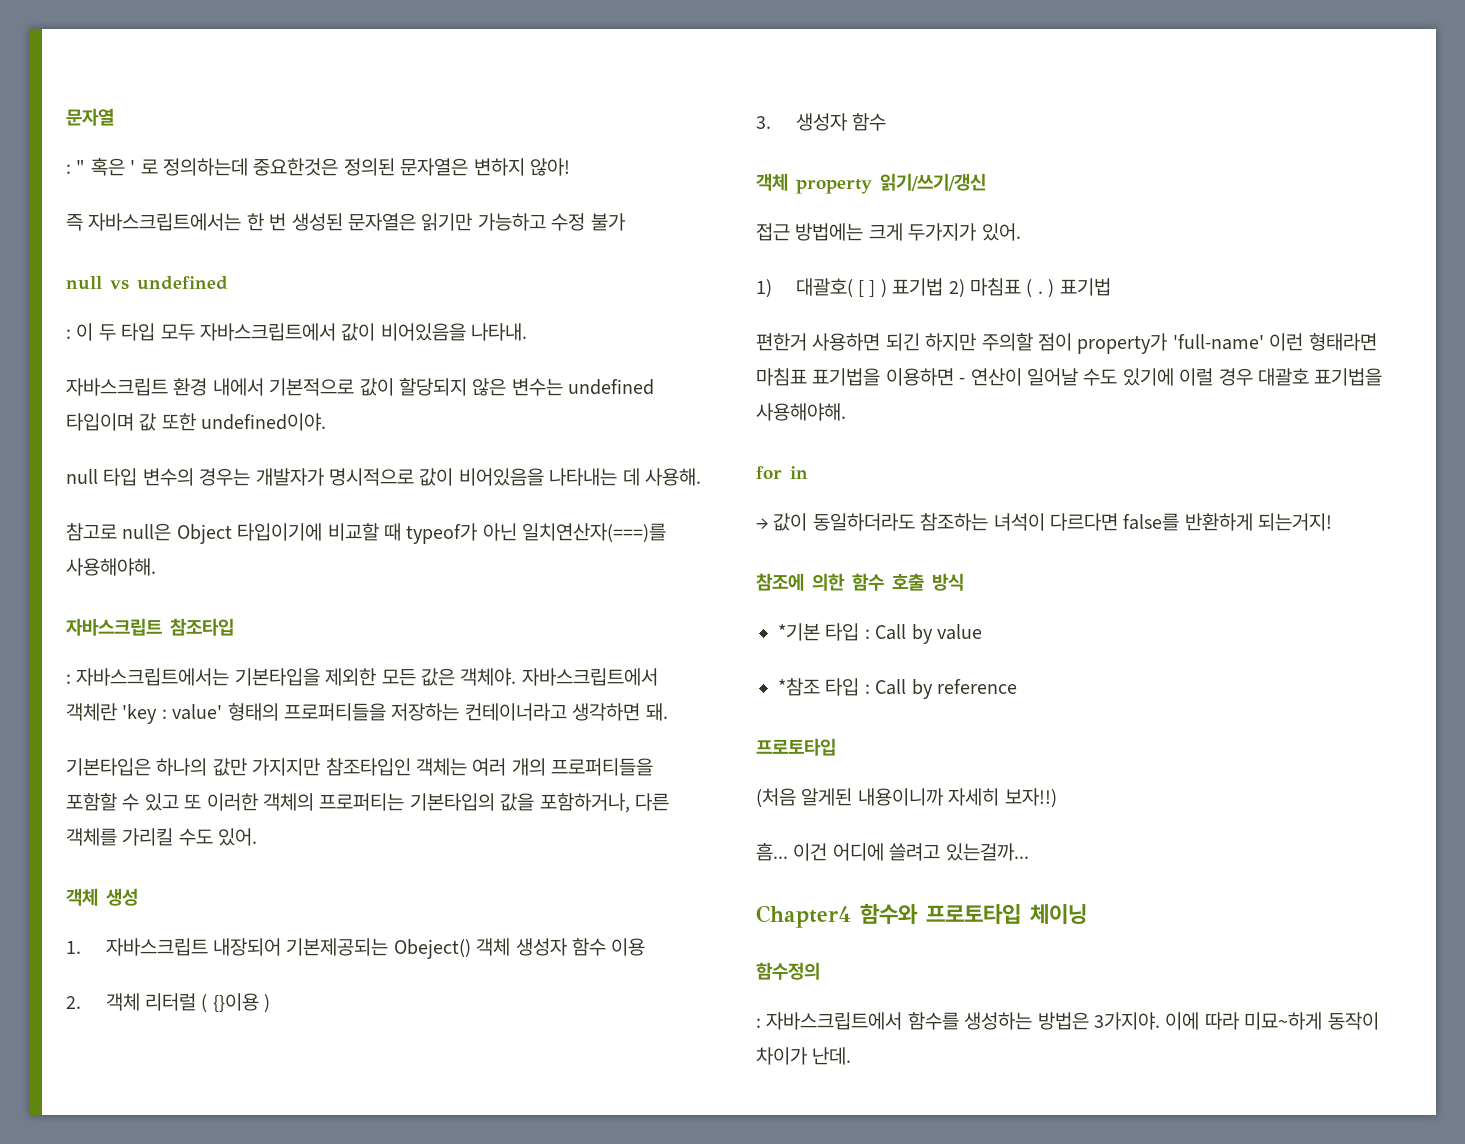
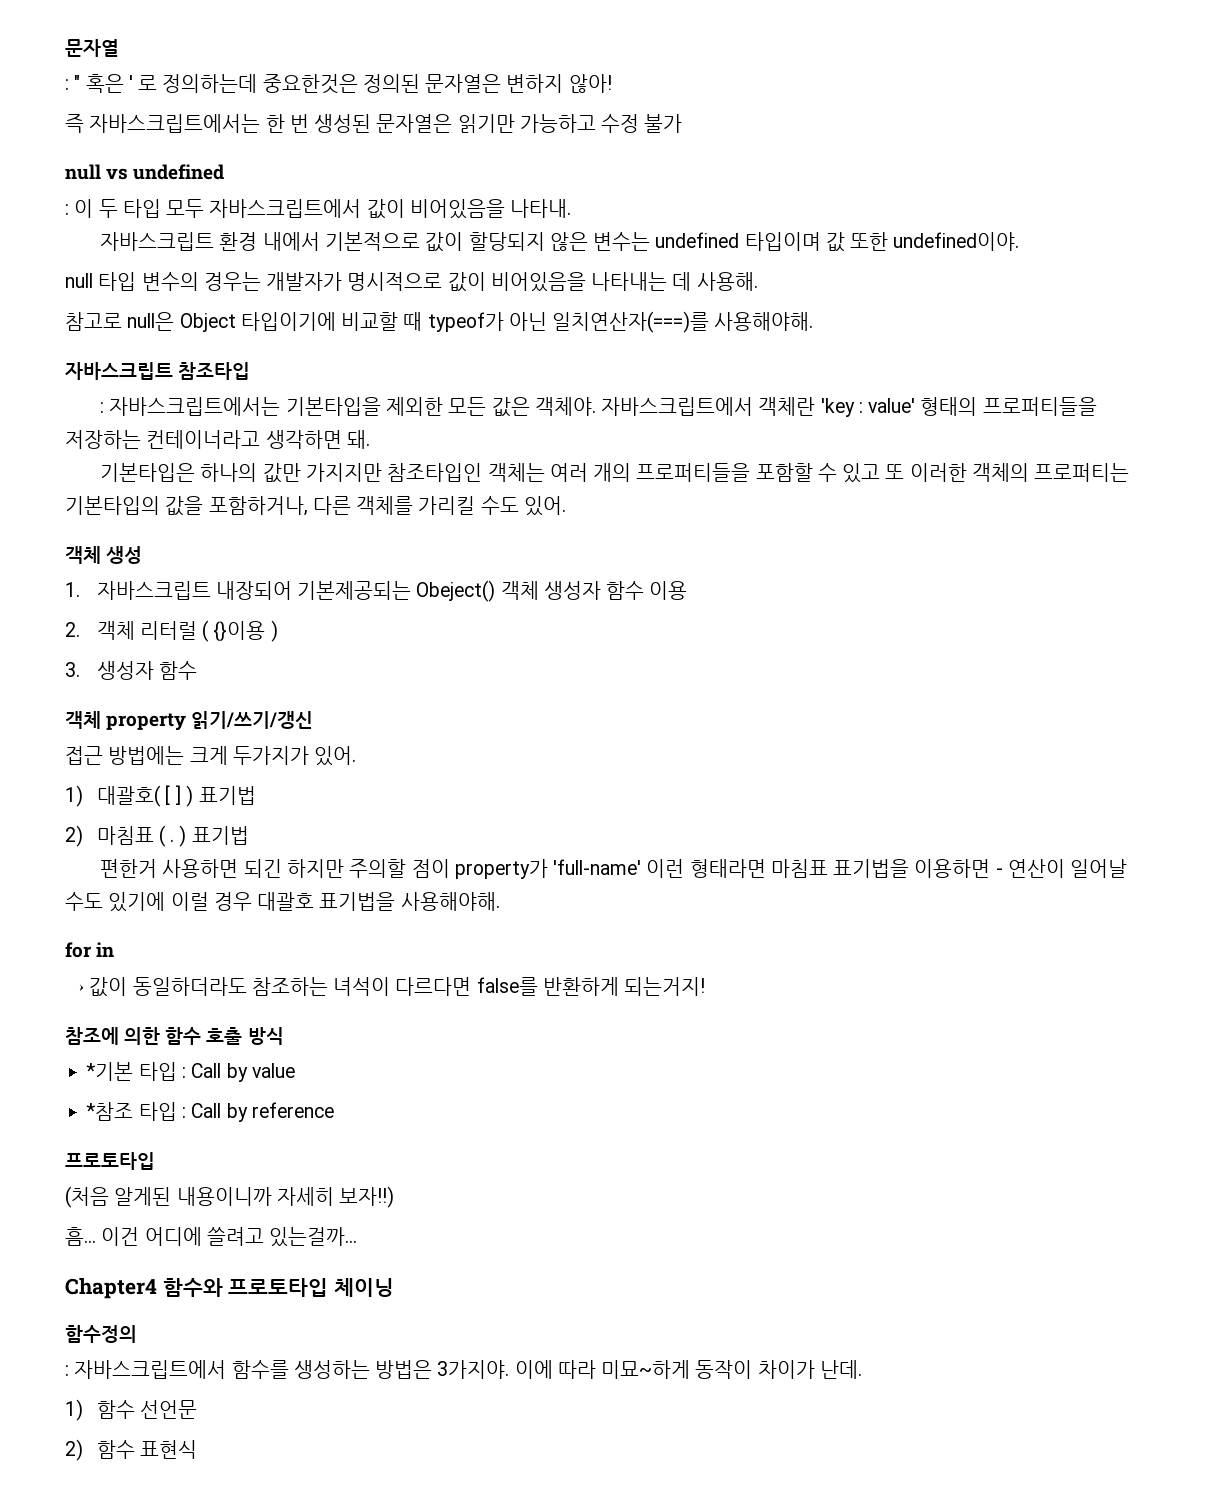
- 1) 대괄호( [ ] ) 표기법 2) 마침표 ( . ) 표기법
+ 1) 대괄호( [ ] ) 표기법
+ 2) 마침표 ( . ) 표기법
+ 1) 함수 선언문
+ 2) 함수 표현식

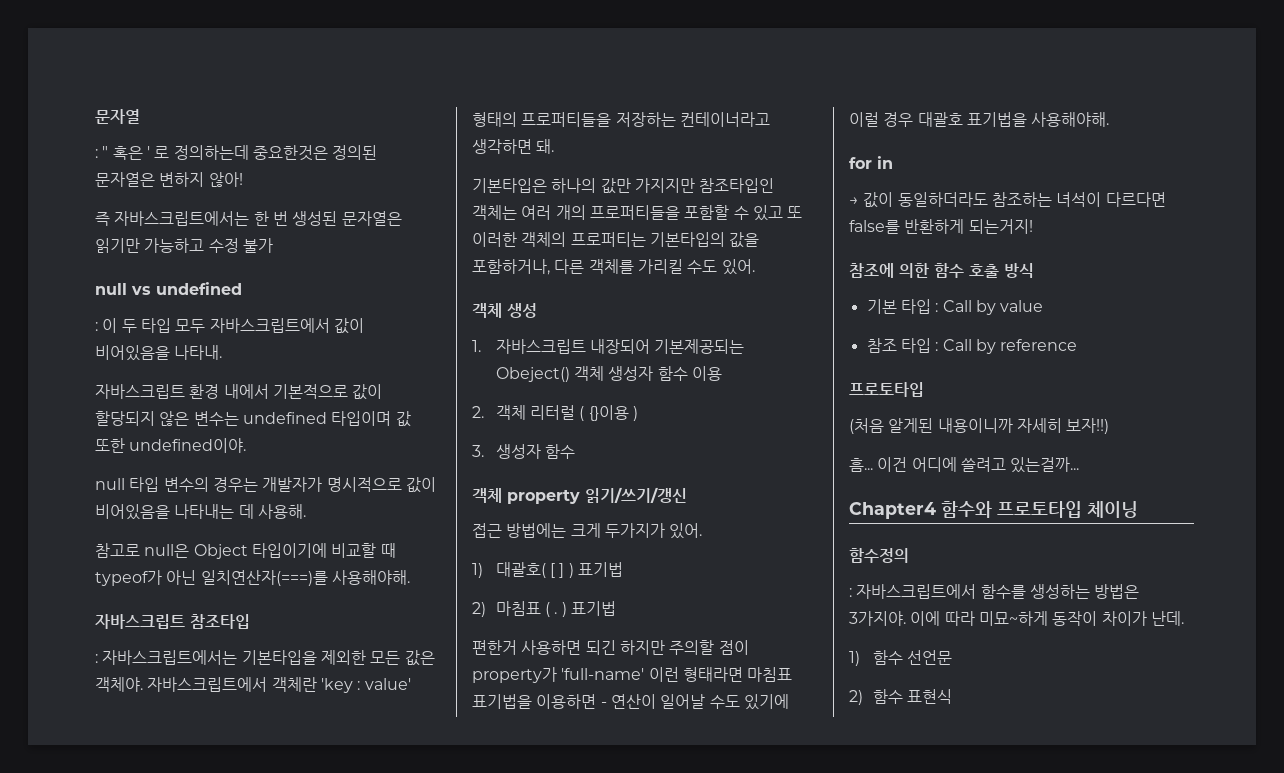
- *기본 타입 : Call by value
+ 기본 타입 : Call by value
- *참조 타입 : Call by reference
+ 참조 타입 : Call by reference

